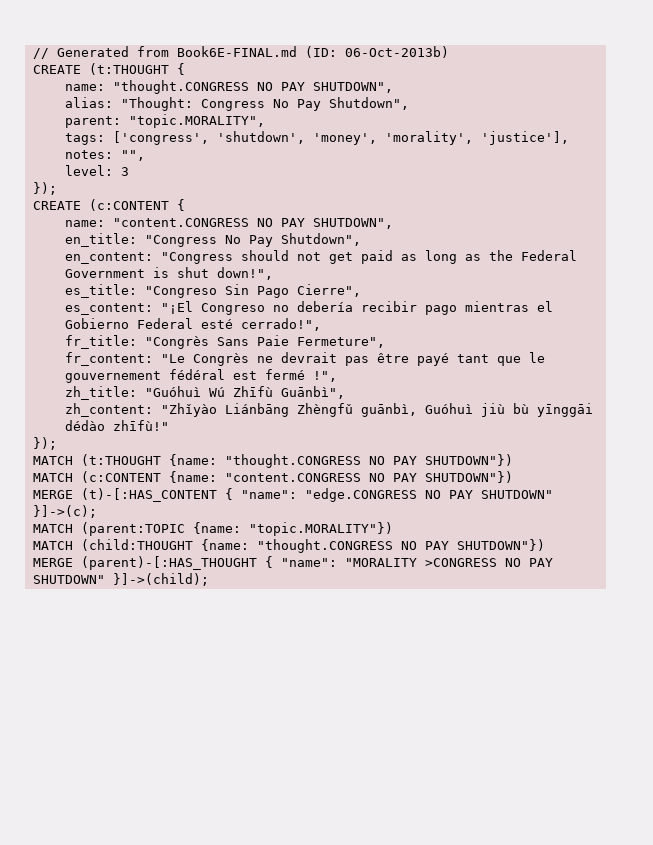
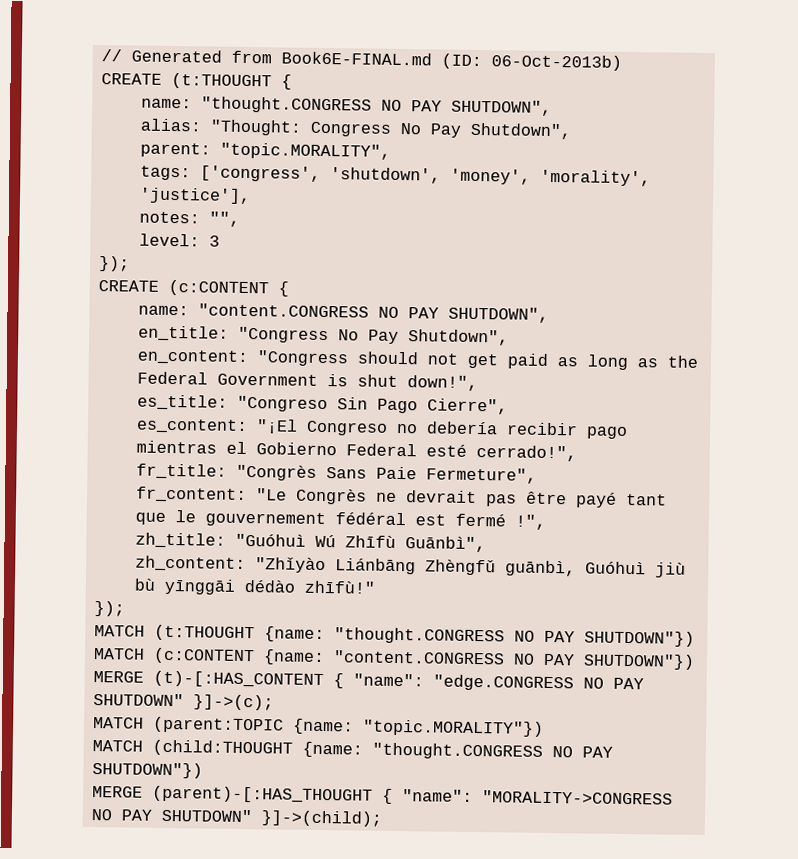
- MERGE (parent)-[:HAS_THOUGHT { "name": "MORALITY >CONGRESS NO PAY SHUTDOWN" }]->(child);
+ MERGE (parent)-[:HAS_THOUGHT { "name": "MORALITY->CONGRESS NO PAY SHUTDOWN" }]->(child);

